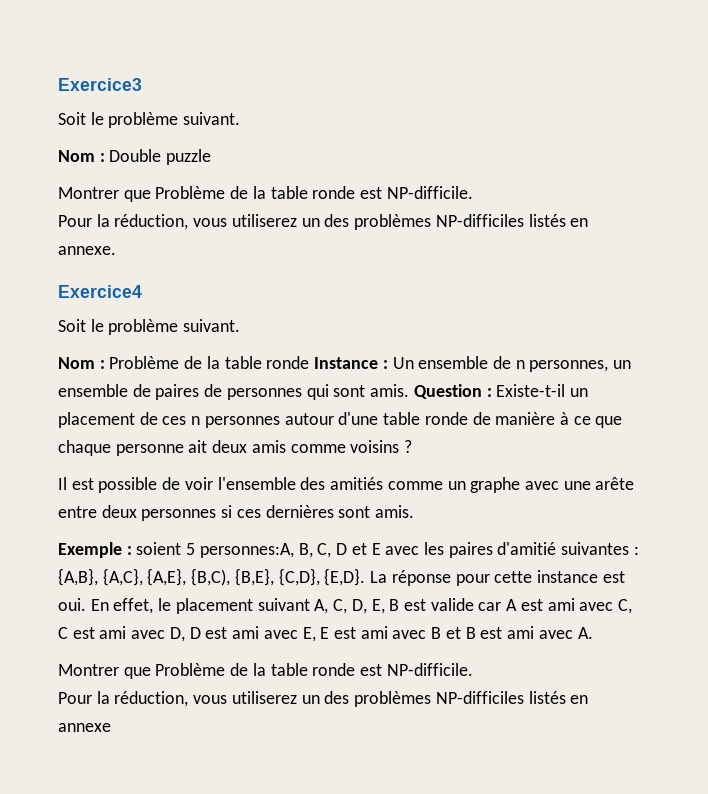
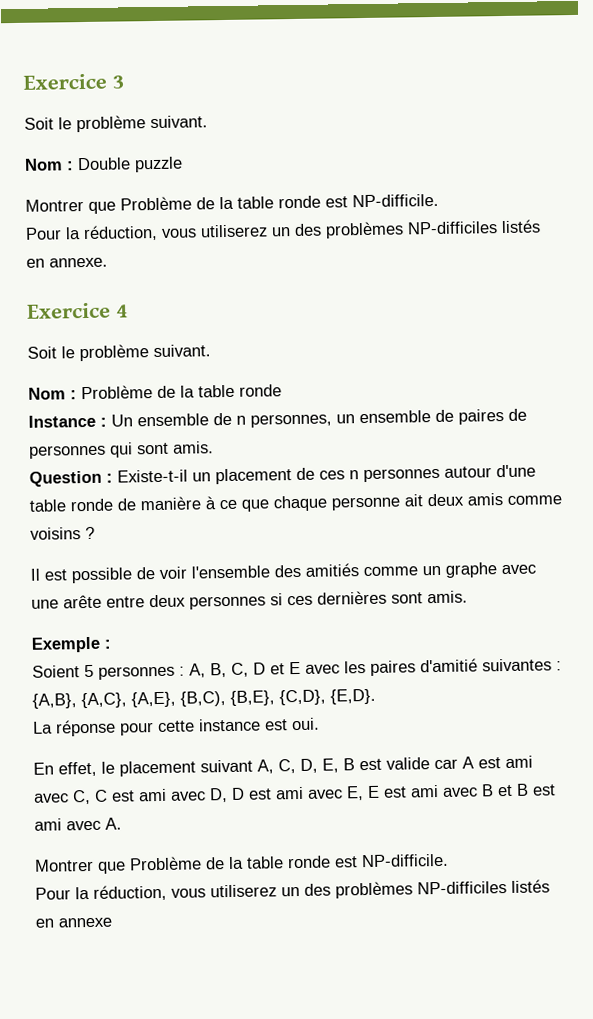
- Exercice3
+ Exercice 3
- Exercice4
+ Exercice 4
- Nom : Problème de la table ronde Instance : Un ensemble de n personnes, un ensemble de paires de personnes qui sont amis. Question : Existe-t-il un placement de ces n personnes autour d'une table ronde de manière à ce que chaque personne ait deux amis comme voisins ?
+ Nom : Problème de la table ronde
+ Instance : Un ensemble de n personnes, un ensemble de paires de personnes qui sont amis.
+ Question : Existe-t-il un placement de ces n personnes autour d'une table ronde de manière à ce que chaque personne ait deux amis comme voisins ?
- Exemple : soient 5 personnes:A, B, C, D et E avec les paires d'amitié suivantes :
+ Exemple :
+ Soient 5 personnes : A, B, C, D et E avec les paires d'amitié suivantes :
- {A,B}, {A,C}, {A,E}, {B,C), {B,E}, {C,D}, {E,D}. La réponse pour cette instance est oui. En effet, le placement suivant A, C, D, E, B est valide car A est ami avec C, C est ami avec D, D est ami avec E, E est ami avec B et B est ami avec A.
+ {A,B}, {A,C}, {A,E}, {B,C), {B,E}, {C,D}, {E,D}.
+ La réponse pour cette instance est oui.
+ En effet, le placement suivant A, C, D, E, B est valide car A est ami avec C, C est ami avec D, D est ami avec E, E est ami avec B et B est ami avec A.

